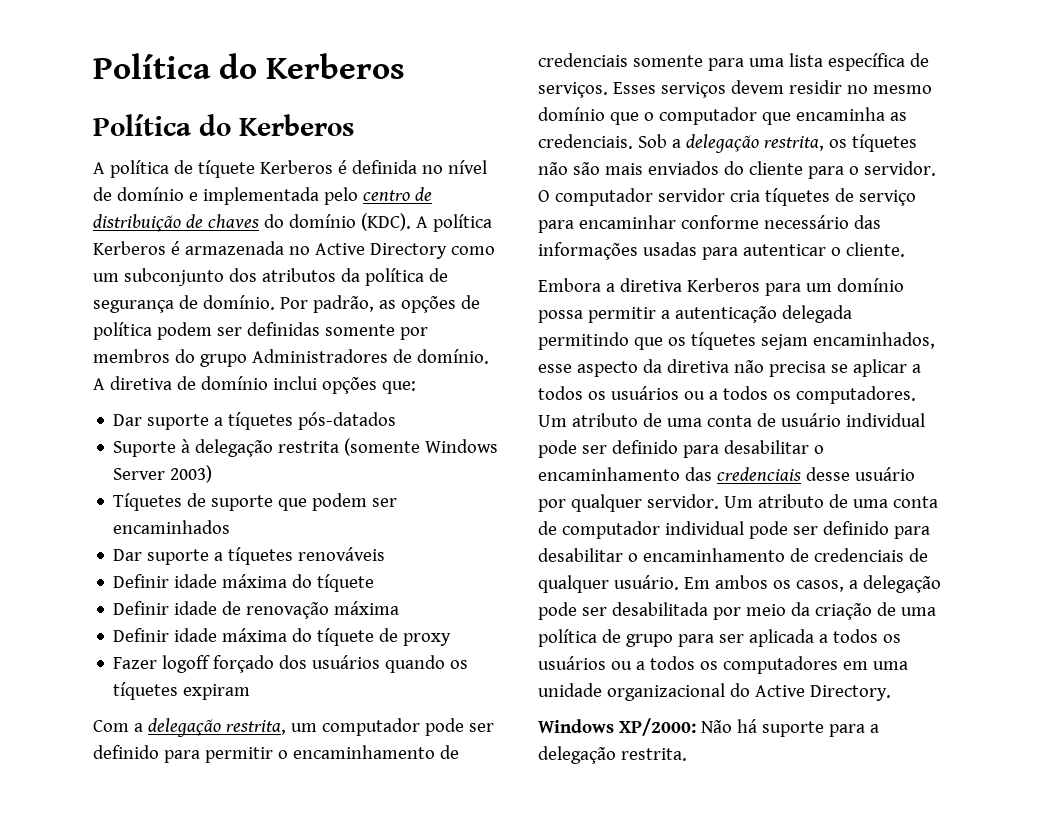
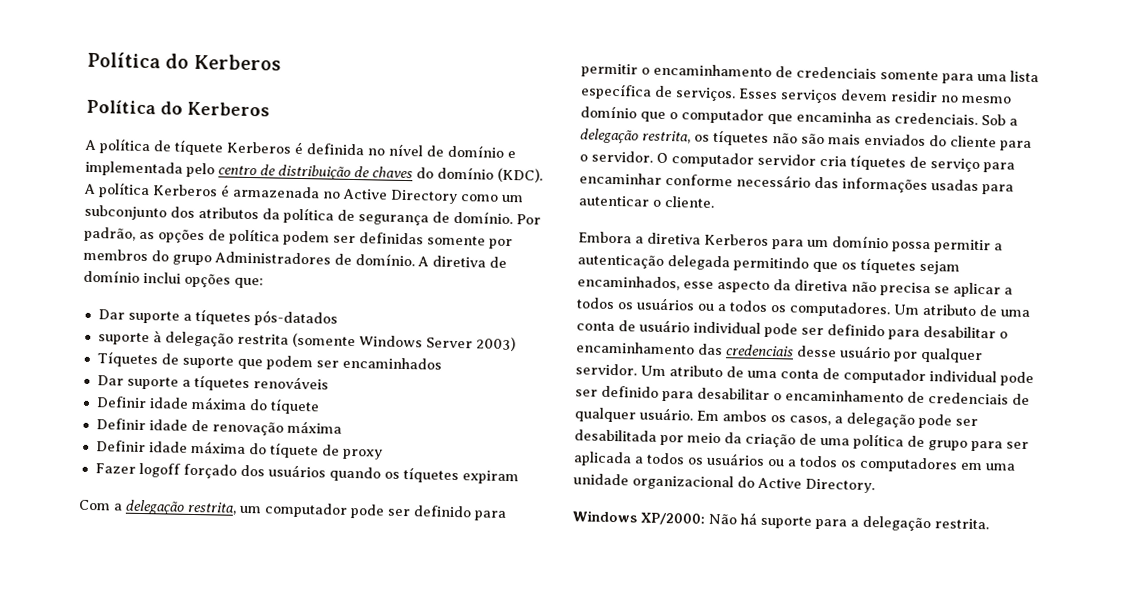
- Suporte à delegação restrita (somente Windows Server 2003)
+ suporte à delegação restrita (somente Windows Server 2003)

